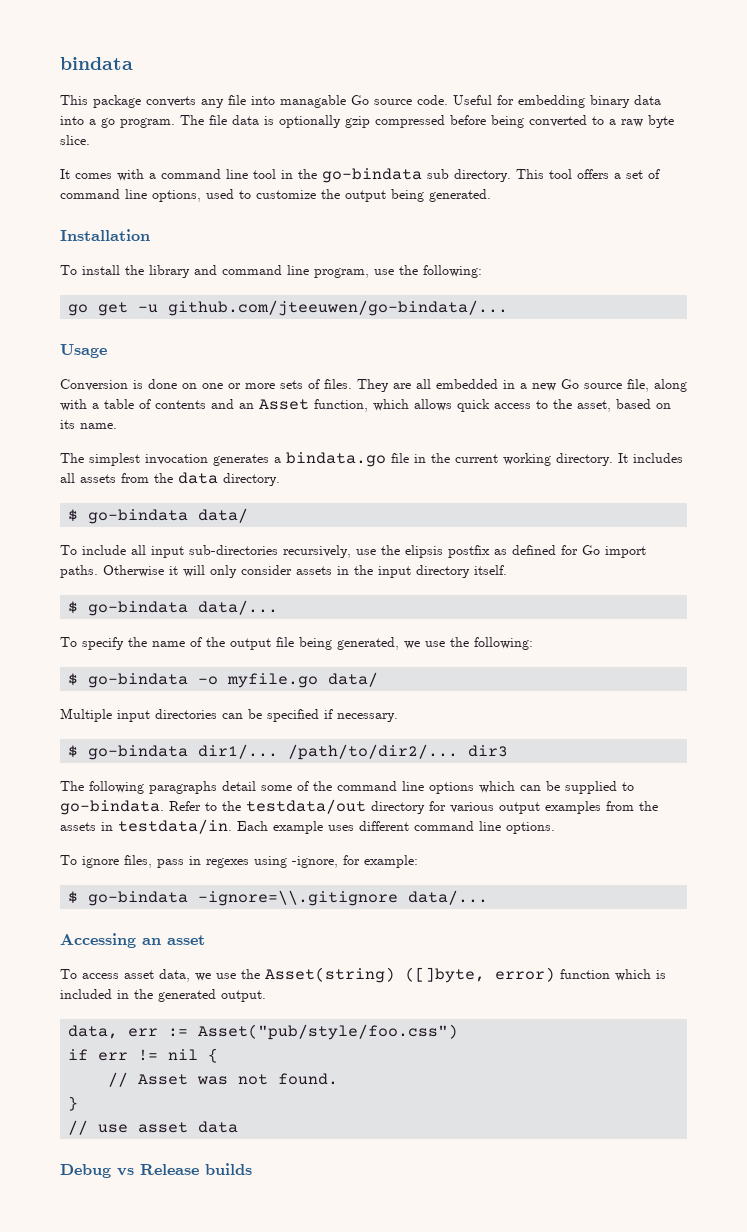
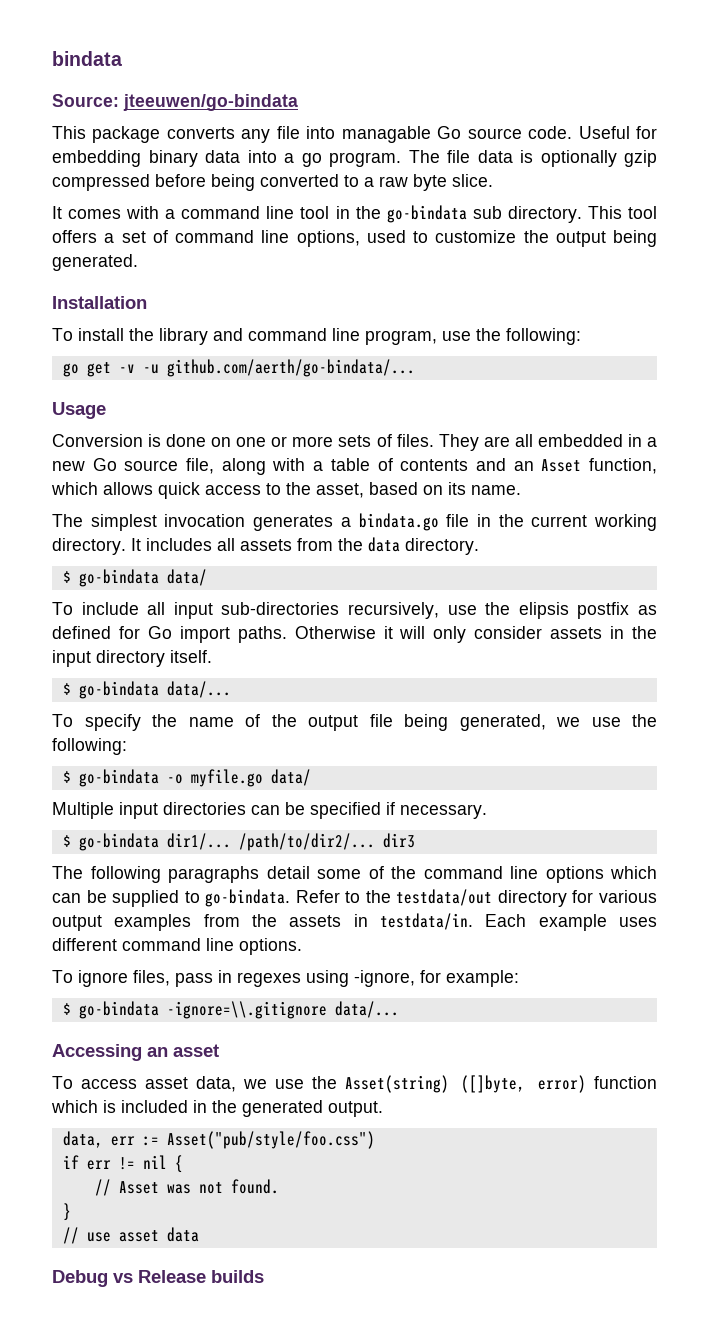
+ Source: jteeuwen/go-bindata
- go get -u github.com/jteeuwen/go-bindata/...
+ go get -v -u github.com/aerth/go-bindata/...

